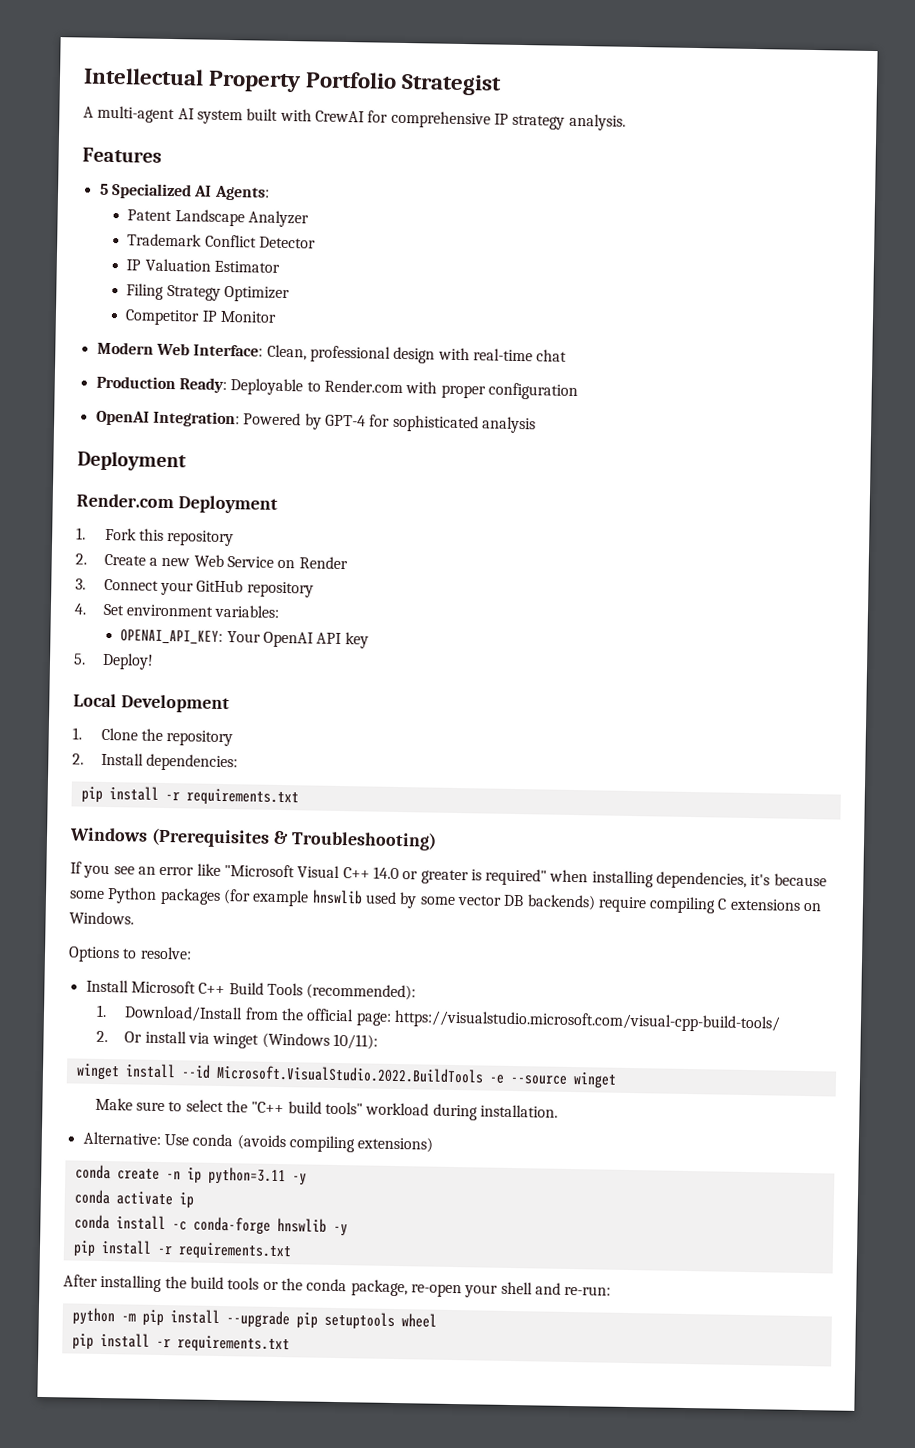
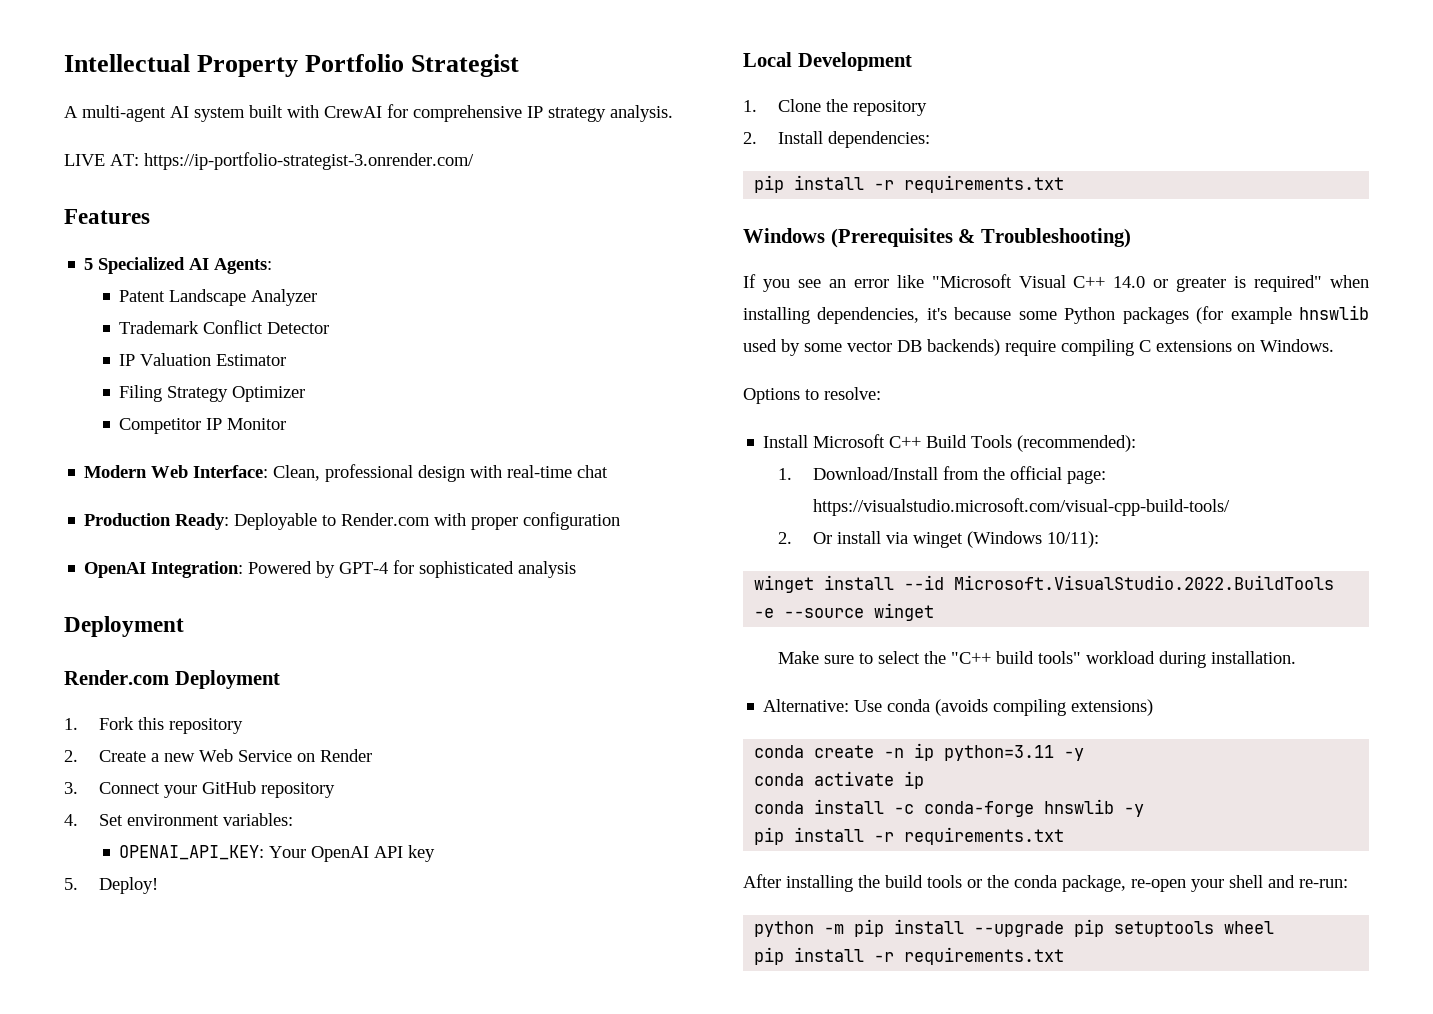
+ LIVE AT: https://ip-portfolio-strategist-3.onrender.com/

